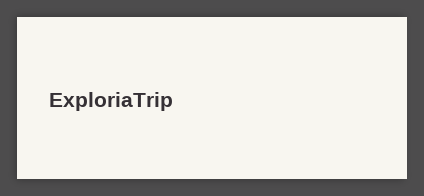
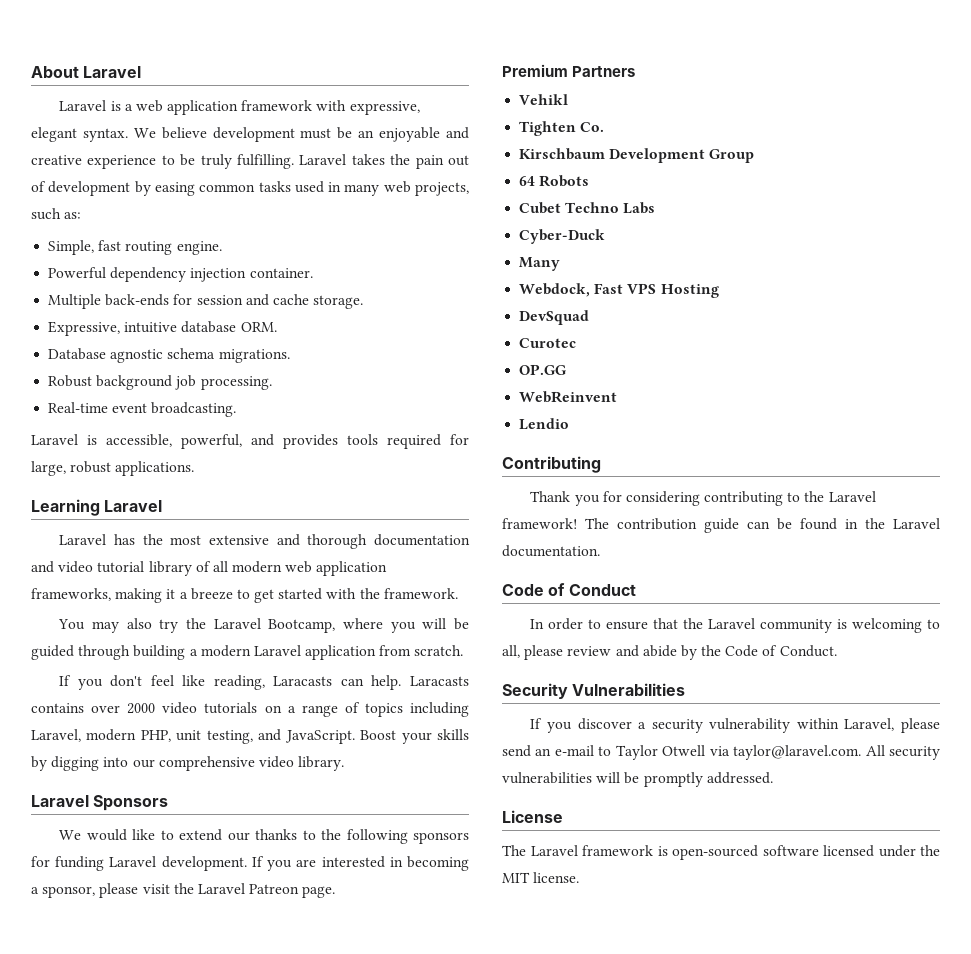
- ExploriaTrip
+ About Laravel
+ Laravel is a web application framework with expressive, elegant syntax. We believe development must be an enjoyable and creative experience to be truly fulfilling. Laravel takes the pain out of development by easing common tasks used in many web projects, such as:
+ Simple, fast routing engine.
+ Powerful dependency injection container.
+ Multiple back-ends for session and cache storage.
+ Expressive, intuitive database ORM.
+ Database agnostic schema migrations.
+ Robust background job processing.
+ Real-time event broadcasting.
+ Laravel is accessible, powerful, and provides tools required for large, robust applications.
+ Learning Laravel
+ Laravel has the most extensive and thorough documentation and video tutorial library of all modern web application frameworks, making it a breeze to get started with the framework.
+ You may also try the Laravel Bootcamp, where you will be guided through building a modern Laravel application from scratch.
+ If you don't feel like reading, Laracasts can help. Laracasts contains over 2000 video tutorials on a range of topics including Laravel, modern PHP, unit testing, and JavaScript. Boost your skills by digging into our comprehensive video library.
+ Laravel Sponsors
+ We would like to extend our thanks to the following sponsors for funding Laravel development. If you are interested in becoming a sponsor, please visit the Laravel Patreon page.
+ Premium Partners
+ Vehikl
+ Tighten Co.
+ Kirschbaum Development Group
+ 64 Robots
+ Cubet Techno Labs
+ Cyber-Duck
+ Many
+ Webdock, Fast VPS Hosting
+ DevSquad
+ Curotec
+ OP.GG
+ WebReinvent
+ Lendio
+ Contributing
+ Thank you for considering contributing to the Laravel framework! The contribution guide can be found in the Laravel documentation.
+ Code of Conduct
+ In order to ensure that the Laravel community is welcoming to all, please review and abide by the Code of Conduct.
+ Security Vulnerabilities
+ If you discover a security vulnerability within Laravel, please send an e-mail to Taylor Otwell via taylor@laravel.com. All security vulnerabilities will be promptly addressed.
+ License
+ The Laravel framework is open-sourced software licensed under the MIT license.

